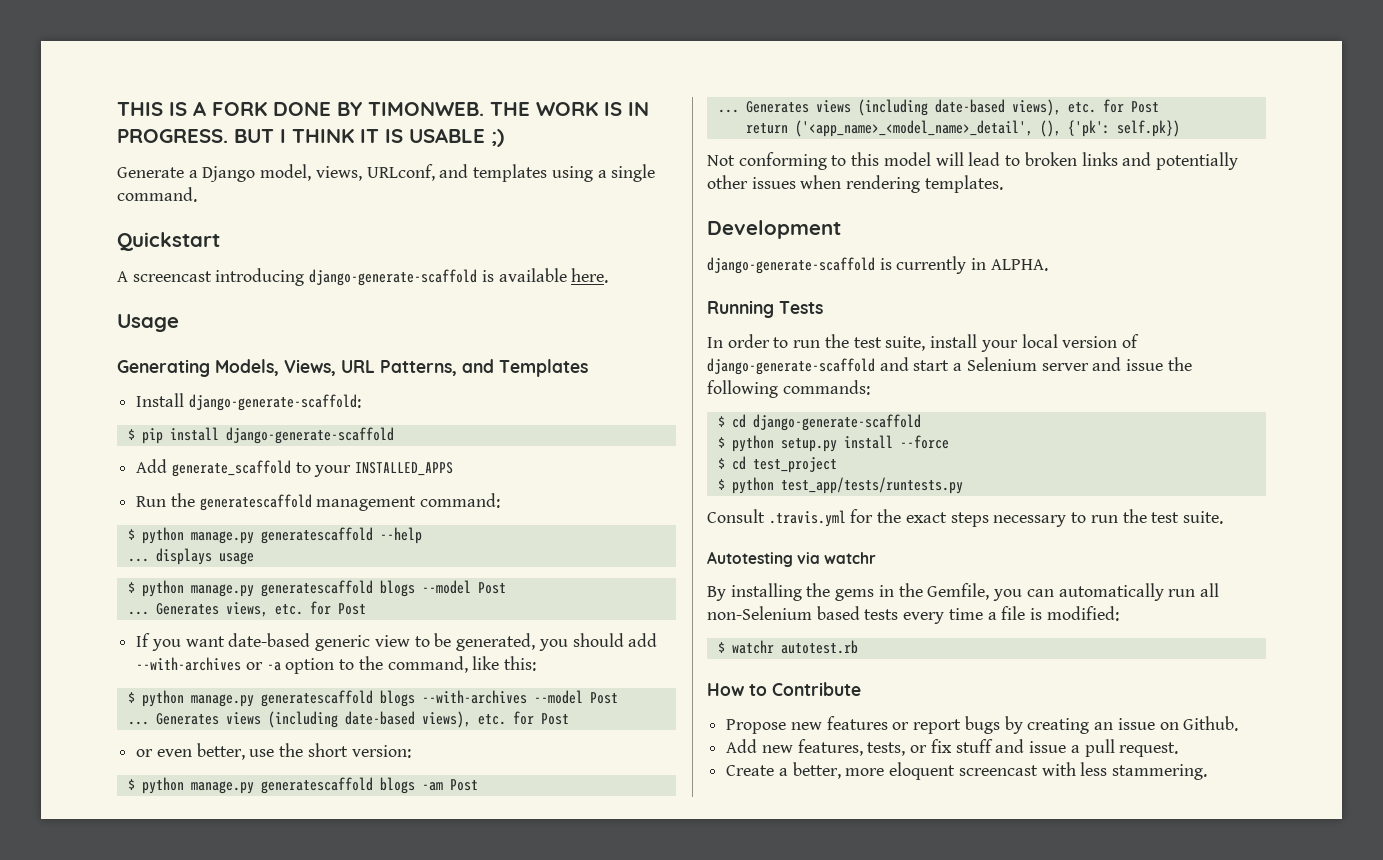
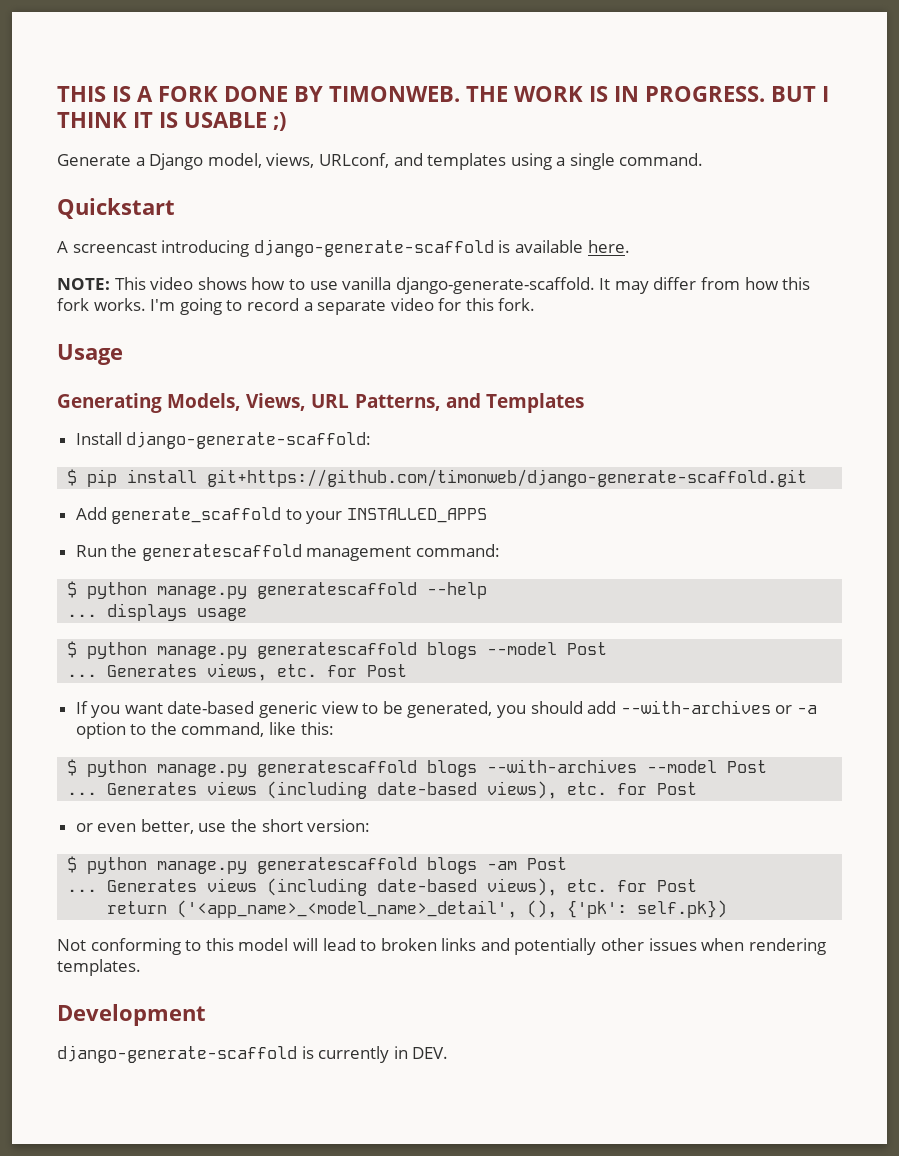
+ NOTE: This video shows how to use vanilla django-generate-scaffold. It may differ from how this fork works. I'm going to record a separate video for this fork.
- $ pip install django-generate-scaffold
+ $ pip install git+https://github.com/timonweb/django-generate-scaffold.git
- django-generate-scaffold is currently in ALPHA.
- Running Tests
- In order to run the test suite, install your local version of django-generate-scaffold and start a Selenium server and issue the following commands:
- $ cd django-generate-scaffold
- $ python setup.py install --force
- $ cd test_project
- $ python test_app/tests/runtests.py
- Consult .travis.yml for the exact steps necessary to run the test suite.
- Autotesting via watchr
- By installing the gems in the Gemfile, you can automatically run all non-Selenium based tests every time a file is modified:
- $ watchr autotest.rb
- How to Contribute
- Propose new features or report bugs by creating an issue on Github.
- Add new features, tests, or fix stuff and issue a pull request.
- Create a better, more eloquent screencast with less stammering.
+ django-generate-scaffold is currently in DEV.

